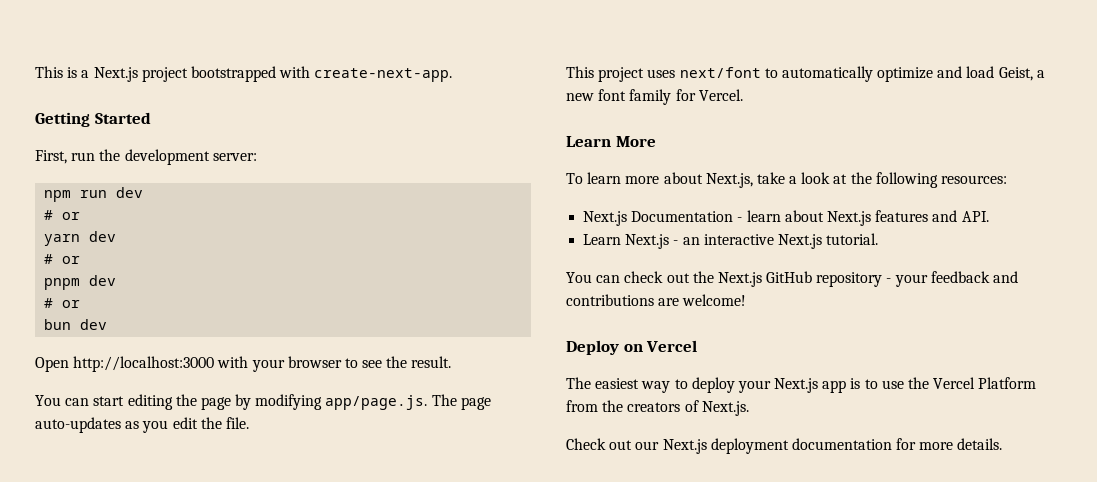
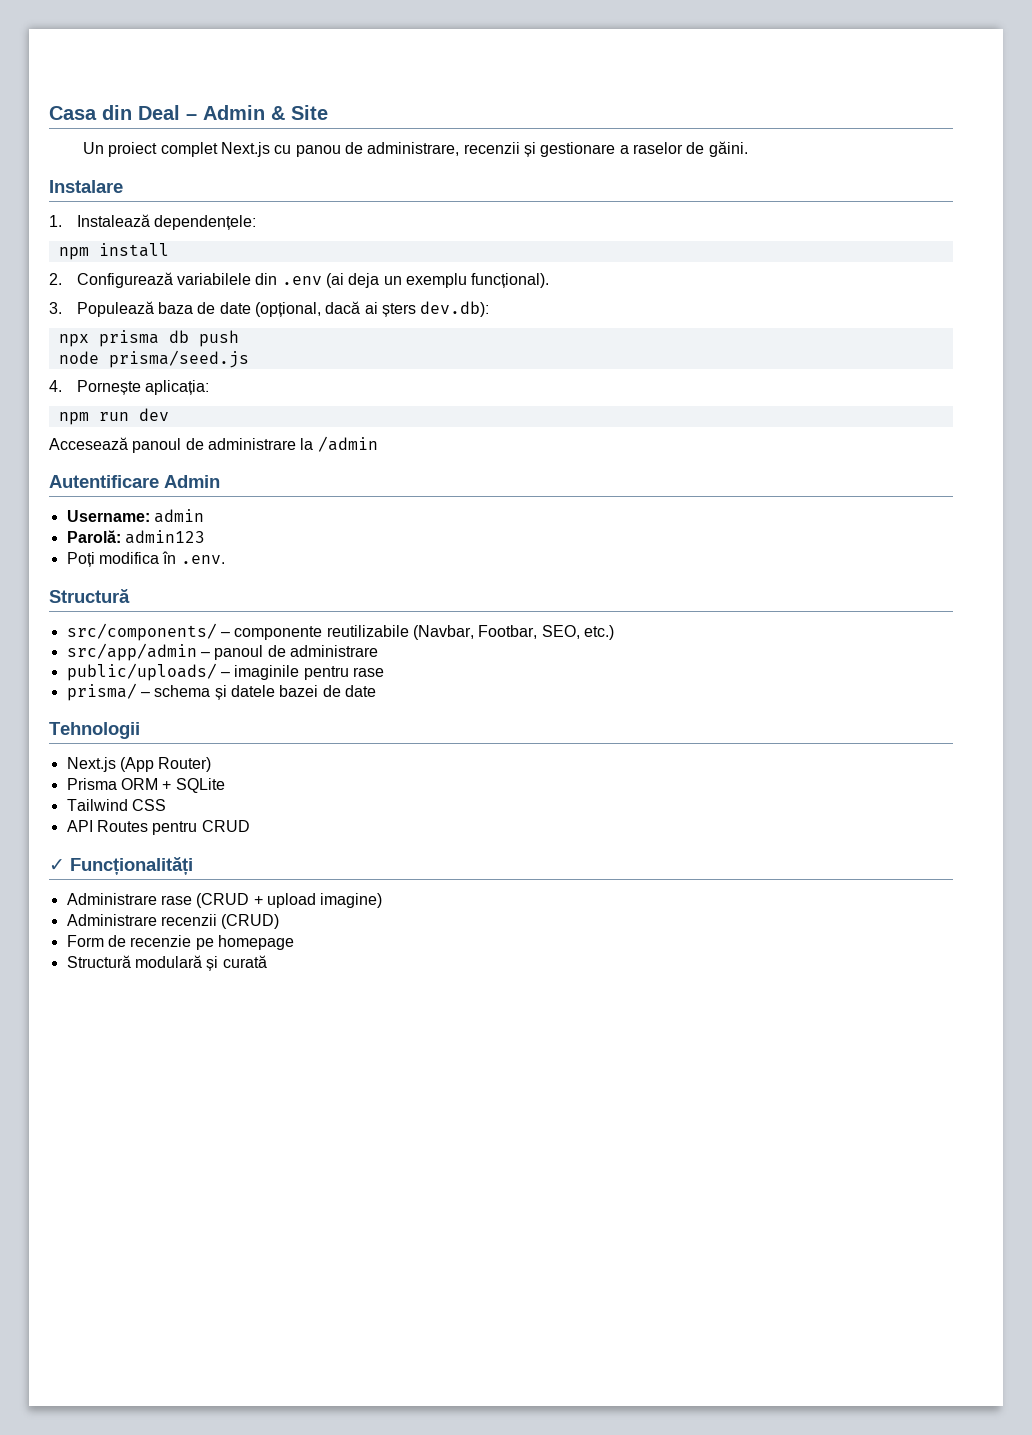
- This is a Next.js project bootstrapped with create-next-app.
- Getting Started
- First, run the development server:
+ Casa din Deal – Admin & Site
+ Un proiect complet Next.js cu panou de administrare, recenzii și gestionare a raselor de găini.
+ Instalare
+ 1. Instalează dependențele:
+ npm install
+ 2. Configurează variabilele din .env (ai deja un exemplu funcțional).
+ 3. Populează baza de date (opțional, dacă ai șters dev.db):
+ npx prisma db push
+ node prisma/seed.js
+ 4. Pornește aplicația:
  npm run dev
- # or
- yarn dev
- # or
- pnpm dev
- # or
- bun dev
- Open http://localhost:3000 with your browser to see the result.
- You can start editing the page by modifying app/page.js. The page auto-updates as you edit the file.
- This project uses next/font to automatically optimize and load Geist, a new font family for Vercel.
- Learn More
- To learn more about Next.js, take a look at the following resources:
- Next.js Documentation - learn about Next.js features and API.
- Learn Next.js - an interactive Next.js tutorial.
- You can check out the Next.js GitHub repository - your feedback and contributions are welcome!
- Deploy on Vercel
- The easiest way to deploy your Next.js app is to use the Vercel Platform from the creators of Next.js.
- Check out our Next.js deployment documentation for more details.
+ Accesează panoul de administrare la /admin
+ Autentificare Admin
+ Username: admin
+ Parolă: admin123
+ Poți modifica în .env.
+ Structură
+ src/components/ – componente reutilizabile (Navbar, Footbar, SEO, etc.)
+ src/app/admin – panoul de administrare
+ public/uploads/ – imaginile pentru rase
+ prisma/ – schema și datele bazei de date
+ Tehnologii
+ Next.js (App Router)
+ Prisma ORM + SQLite
+ Tailwind CSS
+ API Routes pentru CRUD
+ ✓ Funcționalități
+ Administrare rase (CRUD + upload imagine)
+ Administrare recenzii (CRUD)
+ Form de recenzie pe homepage
+ Structură modulară și curată

